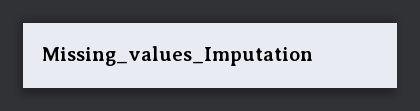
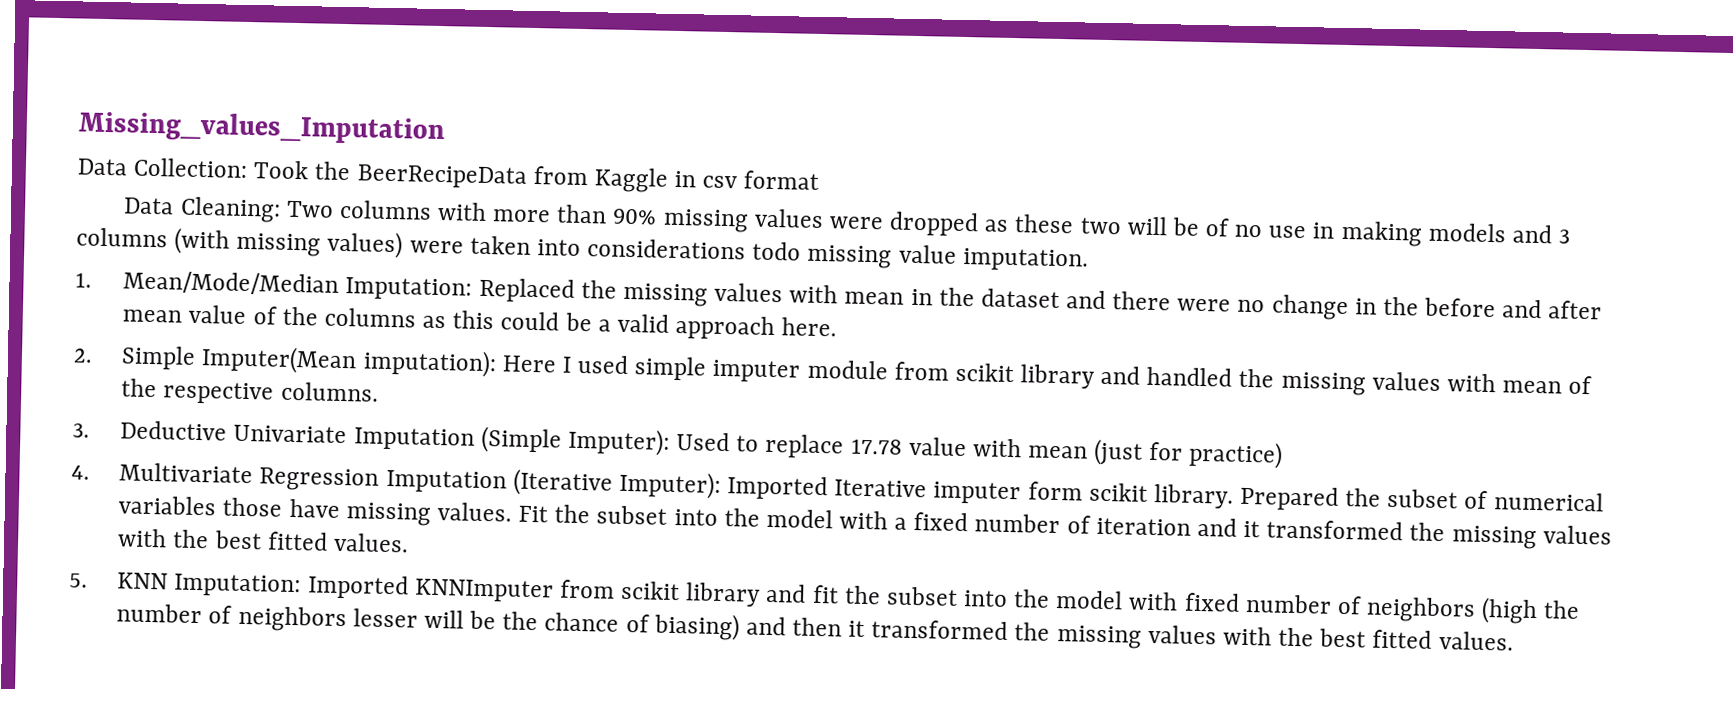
+ Data Collection: Took the BeerRecipeData from Kaggle in csv format
+ Data Cleaning: Two columns with more than 90% missing values were dropped as these two will be of no use in making models and 3 columns (with missing values) were taken into considerations todo missing value imputation.
+ 1. Mean/Mode/Median Imputation: Replaced the missing values with mean in the dataset and there were no change in the before and after mean value of the columns as this could be a valid approach here.
+ 2. Simple Imputer(Mean imputation): Here I used simple imputer module from scikit library and handled the missing values with mean of the respective columns.
+ 3. Deductive Univariate Imputation (Simple Imputer): Used to replace 17.78 value with mean (just for practice)
+ 4. Multivariate Regression Imputation (Iterative Imputer): Imported Iterative imputer form scikit library. Prepared the subset of numerical variables those have missing values. Fit the subset into the model with a fixed number of iteration and it transformed the missing values with the best fitted values.
+ 5. KNN Imputation: Imported KNNImputer from scikit library and fit the subset into the model with fixed number of neighbors (high the number of neighbors lesser will be the chance of biasing) and then it transformed the missing values with the best fitted values.

